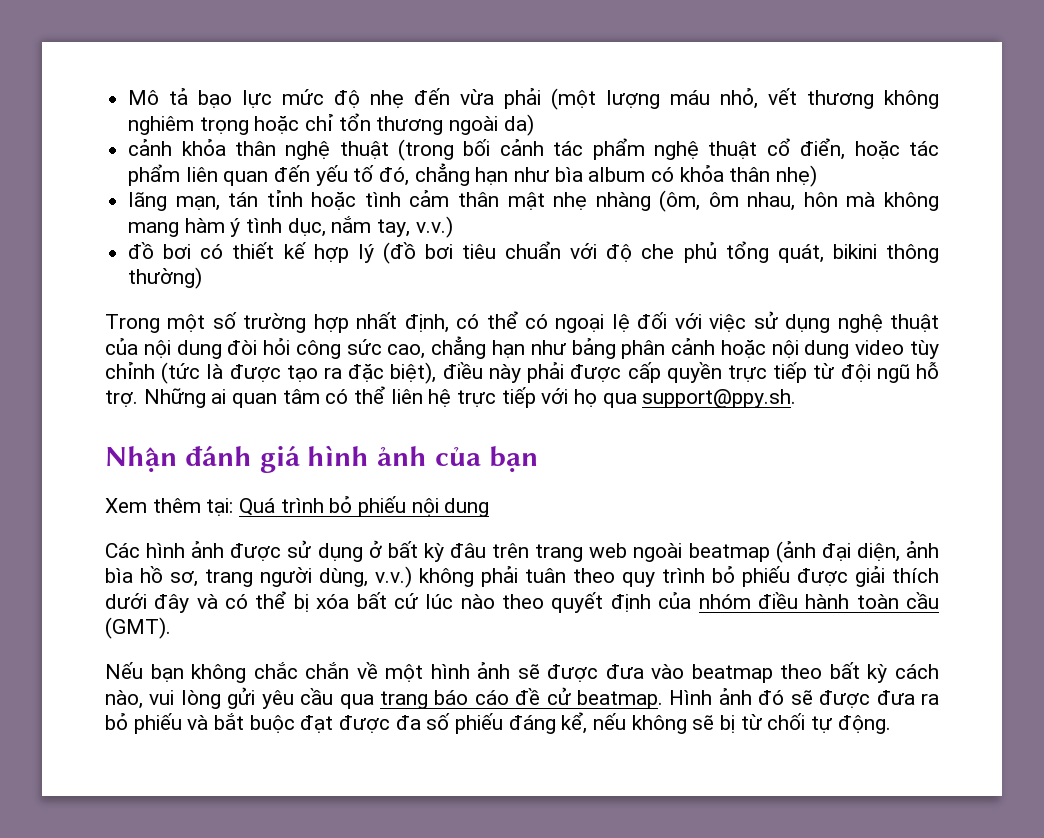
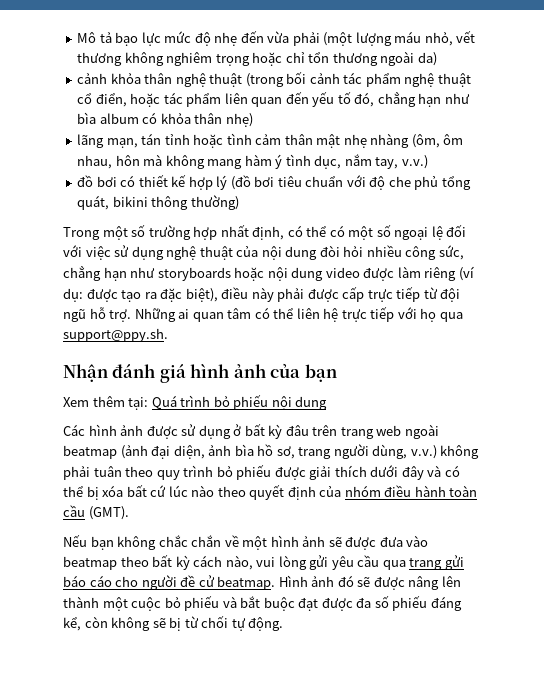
- Trong một số trường hợp nhất định, có thể có ngoại lệ đối với việc sử dụng nghệ thuật của nội dung đòi hỏi công sức cao, chẳng hạn như bảng phân cảnh hoặc nội dung video tùy chỉnh (tức là được tạo ra đặc biệt), điều này phải được cấp quyền trực tiếp từ đội ngũ hỗ trợ.
+ Trong một số trường hợp nhất định, có thể có một số ngoại lệ đối với việc sử dụng nghệ thuật của nội dung đòi hỏi nhiều công sức, chẳng hạn như storyboards hoặc nội dung video được làm riêng (ví dụ: được tạo ra đặc biệt), điều này phải được cấp trực tiếp từ đội ngũ hỗ trợ.
- Nếu bạn không chắc chắn về một hình ảnh sẽ được đưa vào beatmap theo bất kỳ cách nào, vui lòng gửi yêu cầu qua trang báo cáo đề cử beatmap.
+ Nếu bạn không chắc chắn về một hình ảnh sẽ được đưa vào beatmap theo bất kỳ cách nào, vui lòng gửi yêu cầu qua trang gửi báo cáo cho người đề cử beatmap.
- Hình ảnh đó sẽ được đưa ra bỏ phiếu và bắt buộc đạt được đa số phiếu đáng kể, nếu không sẽ bị từ chối tự động.
+ Hình ảnh đó sẽ được nâng lên thành một cuộc bỏ phiếu và bắt buộc đạt được đa số phiếu đáng kể, còn không sẽ bị từ chối tự động.

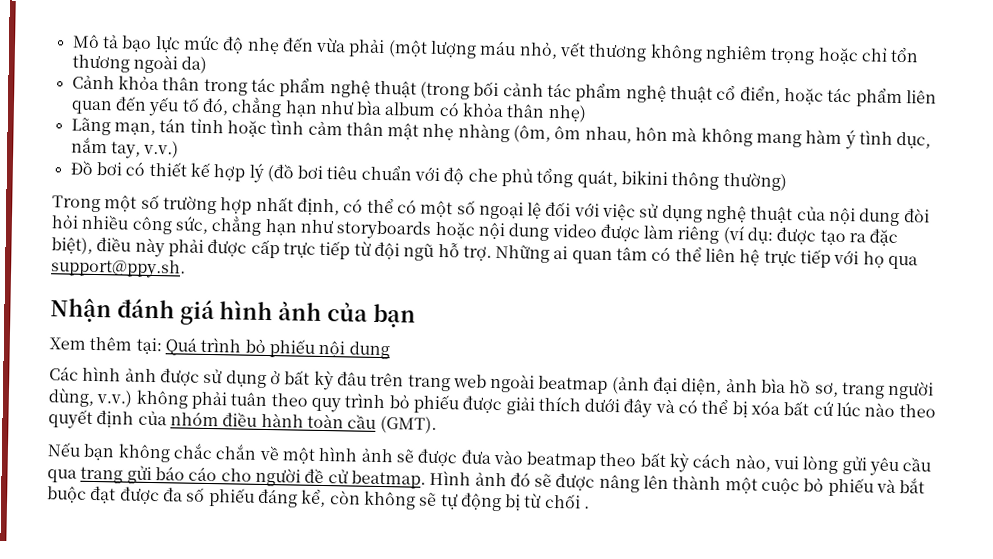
- cảnh khỏa thân nghệ thuật (trong bối cảnh tác phẩm nghệ thuật cổ điển, hoặc tác phẩm liên quan đến yếu tố đó, chẳng hạn như bìa album có khỏa thân nhẹ)
+ Cảnh khỏa thân trong tác phẩm nghệ thuật (trong bối cảnh tác phẩm nghệ thuật cổ điển, hoặc tác phẩm liên quan đến yếu tố đó, chẳng hạn như bìa album có khỏa thân nhẹ)
- lãng mạn, tán tỉnh hoặc tình cảm thân mật nhẹ nhàng (ôm, ôm nhau, hôn mà không mang hàm ý tình dục, nắm tay, v.v.)
+ Lãng mạn, tán tỉnh hoặc tình cảm thân mật nhẹ nhàng (ôm, ôm nhau, hôn mà không mang hàm ý tình dục, nắm tay, v.v.)
- đồ bơi có thiết kế hợp lý (đồ bơi tiêu chuẩn với độ che phủ tổng quát, bikini thông thường)
+ Đồ bơi có thiết kế hợp lý (đồ bơi tiêu chuẩn với độ che phủ tổng quát, bikini thông thường)
- Hình ảnh đó sẽ được nâng lên thành một cuộc bỏ phiếu và bắt buộc đạt được đa số phiếu đáng kể, còn không sẽ bị từ chối tự động.
+ Hình ảnh đó sẽ được nâng lên thành một cuộc bỏ phiếu và bắt buộc đạt được đa số phiếu đáng kể, còn không sẽ tự động bị từ chối .

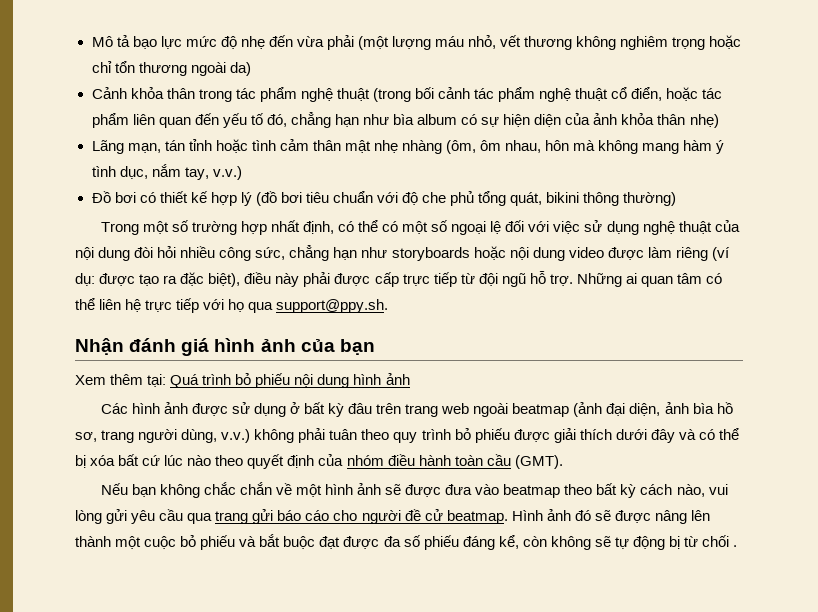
- Cảnh khỏa thân trong tác phẩm nghệ thuật (trong bối cảnh tác phẩm nghệ thuật cổ điển, hoặc tác phẩm liên quan đến yếu tố đó, chẳng hạn như bìa album có khỏa thân nhẹ)
+ Cảnh khỏa thân trong tác phẩm nghệ thuật (trong bối cảnh tác phẩm nghệ thuật cổ điển, hoặc tác phẩm liên quan đến yếu tố đó, chẳng hạn như bìa album có sự hiện diện của ảnh khỏa thân nhẹ)
- Xem thêm tại: Quá trình bỏ phiếu nội dung
+ Xem thêm tại: Quá trình bỏ phiếu nội dung hình ảnh

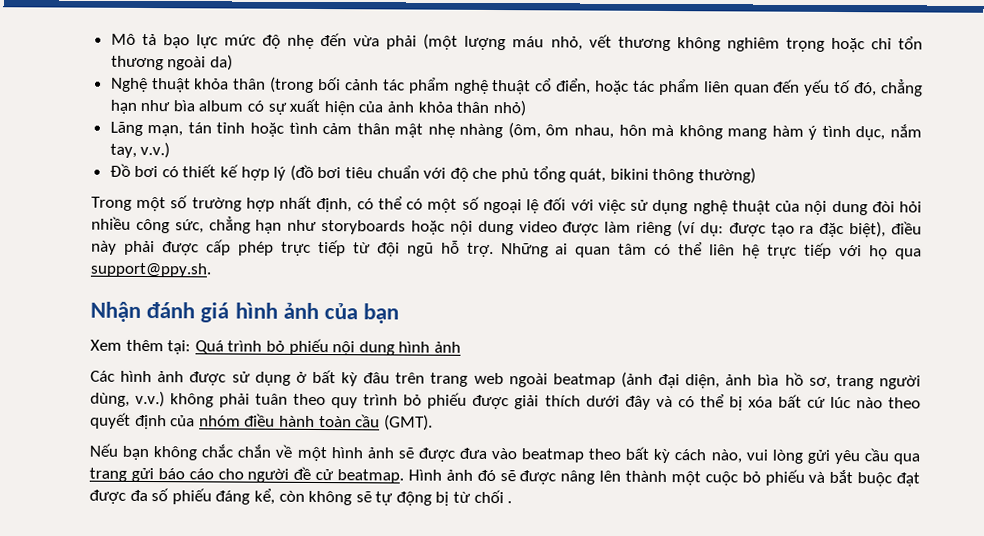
- Cảnh khỏa thân trong tác phẩm nghệ thuật (trong bối cảnh tác phẩm nghệ thuật cổ điển, hoặc tác phẩm liên quan đến yếu tố đó, chẳng hạn như bìa album có sự hiện diện của ảnh khỏa thân nhẹ)
+ Nghệ thuật khỏa thân (trong bối cảnh tác phẩm nghệ thuật cổ điển, hoặc tác phẩm liên quan đến yếu tố đó, chẳng hạn như bìa album có sự xuất hiện của ảnh khỏa thân nhỏ)
- Trong một số trường hợp nhất định, có thể có một số ngoại lệ đối với việc sử dụng nghệ thuật của nội dung đòi hỏi nhiều công sức, chẳng hạn như storyboards hoặc nội dung video được làm riêng (ví dụ: được tạo ra đặc biệt), điều này phải được cấp trực tiếp từ đội ngũ hỗ trợ.
+ Trong một số trường hợp nhất định, có thể có một số ngoại lệ đối với việc sử dụng nghệ thuật của nội dung đòi hỏi nhiều công sức, chẳng hạn như storyboards hoặc nội dung video được làm riêng (ví dụ: được tạo ra đặc biệt), điều này phải được cấp phép trực tiếp từ đội ngũ hỗ trợ.

